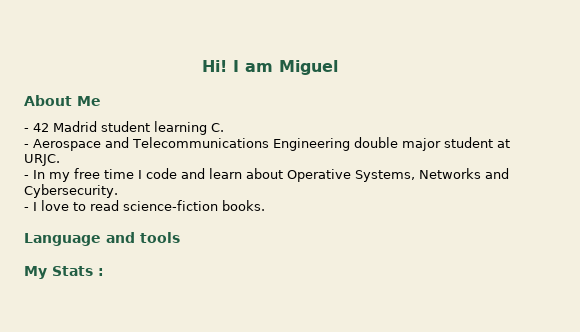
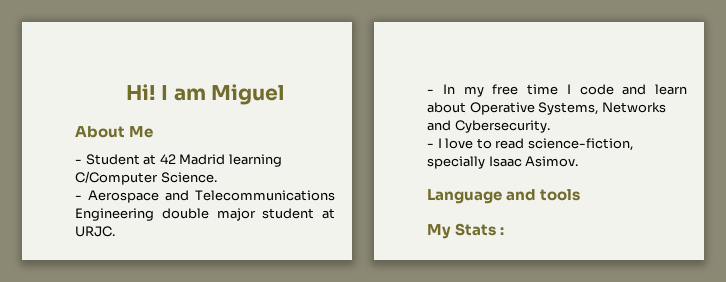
- - 42 Madrid student learning C.
+ - Student at 42 Madrid learning C/Computer Science.
- - I love to read science-fiction books.
+ - I love to read science-fiction, specially Isaac Asimov.

